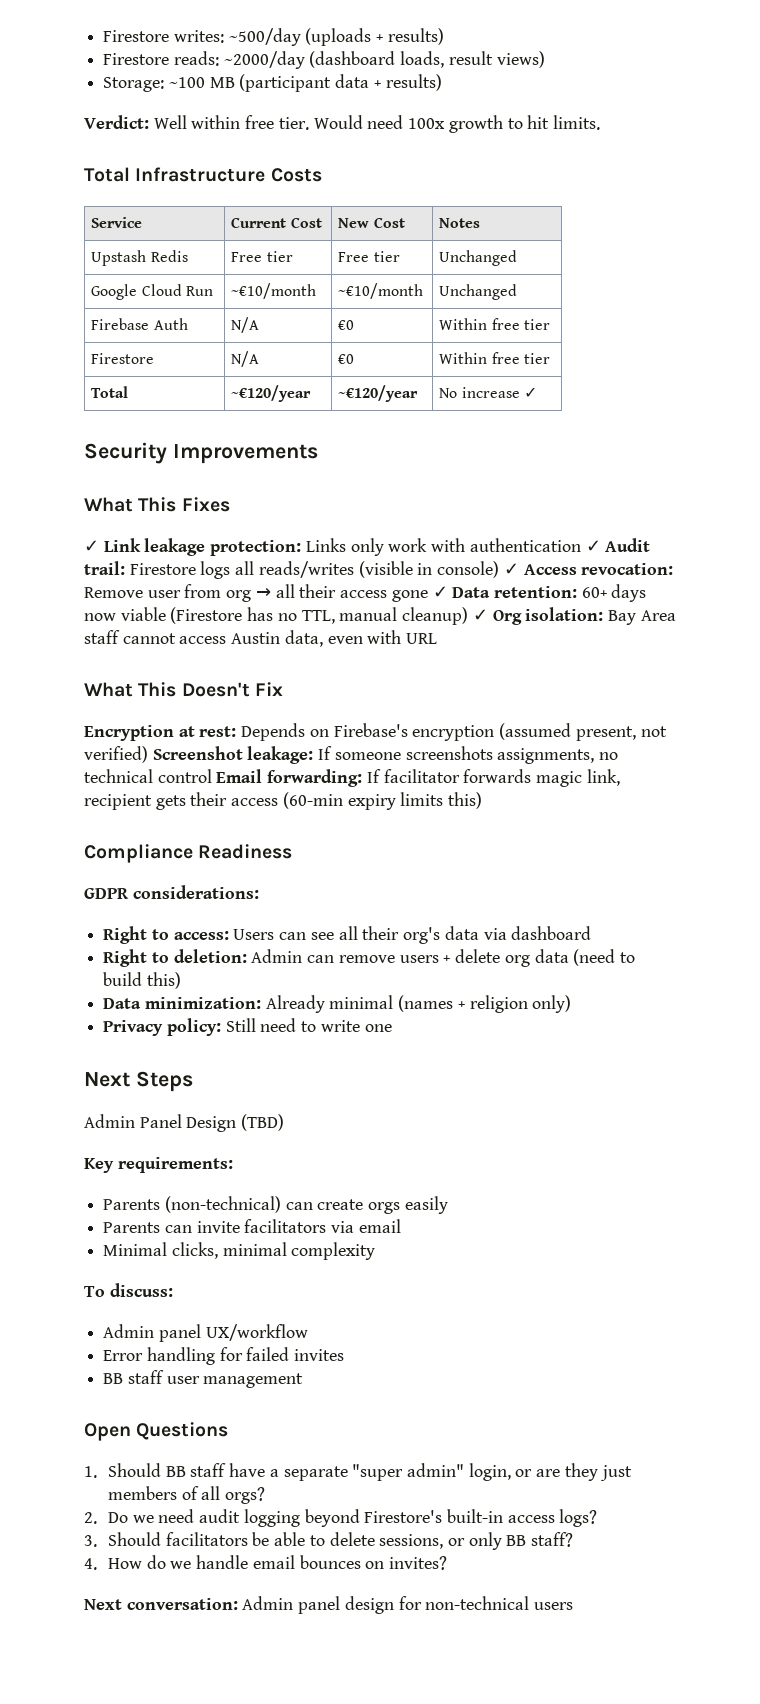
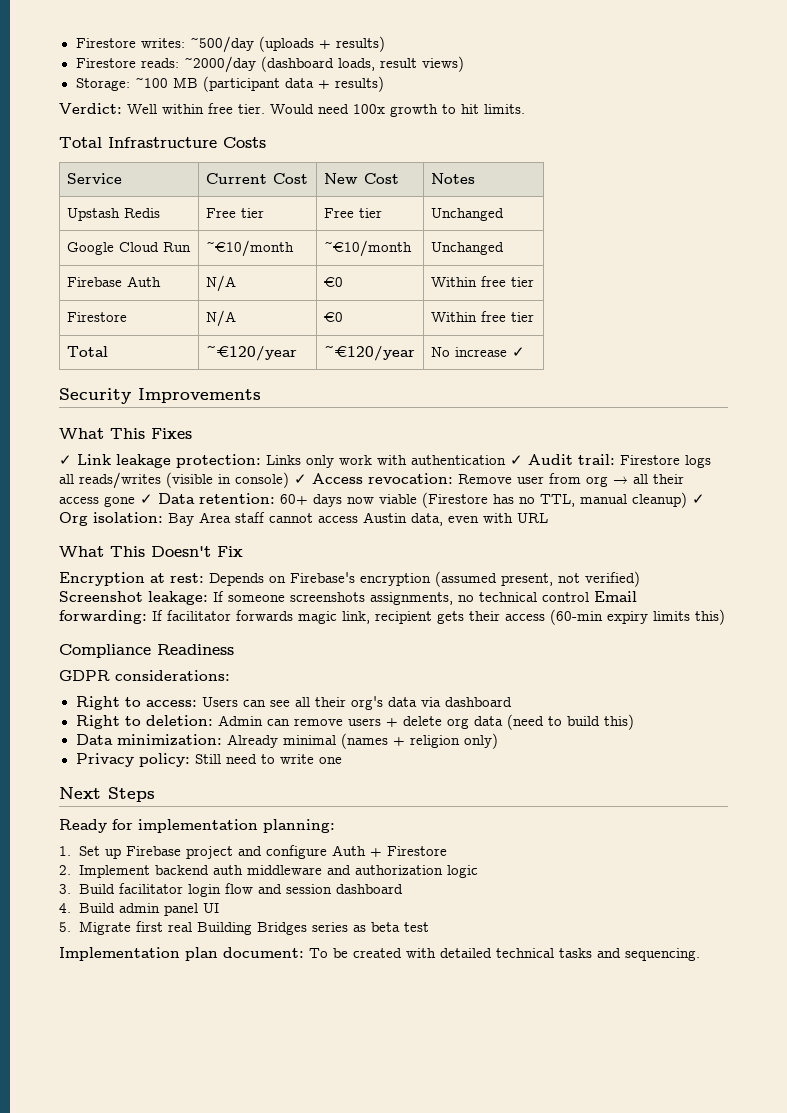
- Admin Panel Design (TBD)
- Key requirements:
- Parents (non-technical) can create orgs easily
- Parents can invite facilitators via email
- Minimal clicks, minimal complexity
- To discuss:
- Admin panel UX/workflow
- Error handling for failed invites
- BB staff user management
- Open Questions
- 1. Should BB staff have a separate "super admin" login, or are they just members of all orgs?
- 2. Do we need audit logging beyond Firestore's built-in access logs?
- 3. Should facilitators be able to delete sessions, or only BB staff?
- 4. How do we handle email bounces on invites?
- Next conversation: Admin panel design for non-technical users
+ Ready for implementation planning:
+ 1. Set up Firebase project and configure Auth + Firestore
+ 2. Implement backend auth middleware and authorization logic
+ 3. Build facilitator login flow and session dashboard
+ 4. Build admin panel UI
+ 5. Migrate first real Building Bridges series as beta test
+ Implementation plan document: To be created with detailed technical tasks and sequencing.

